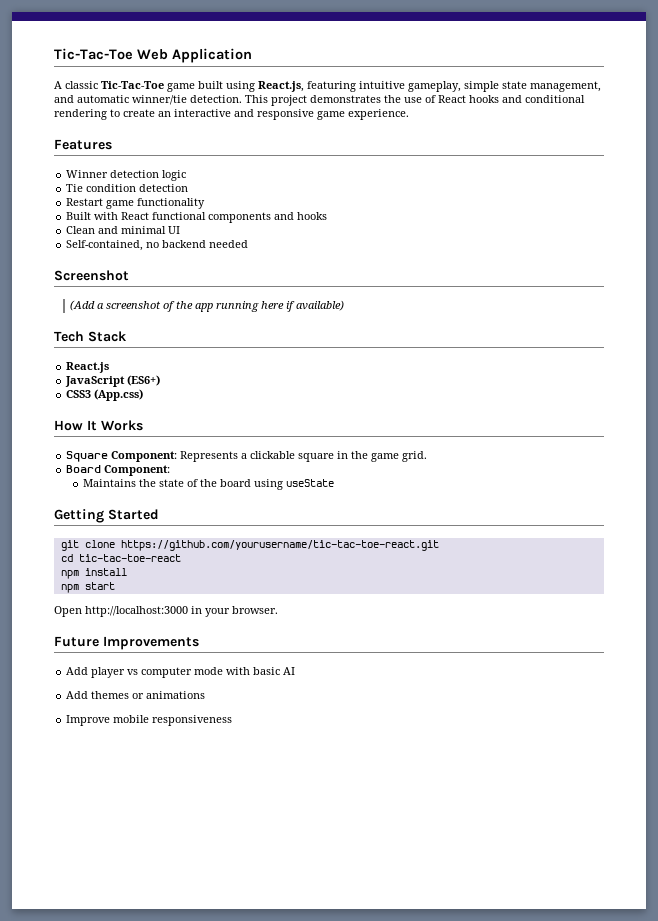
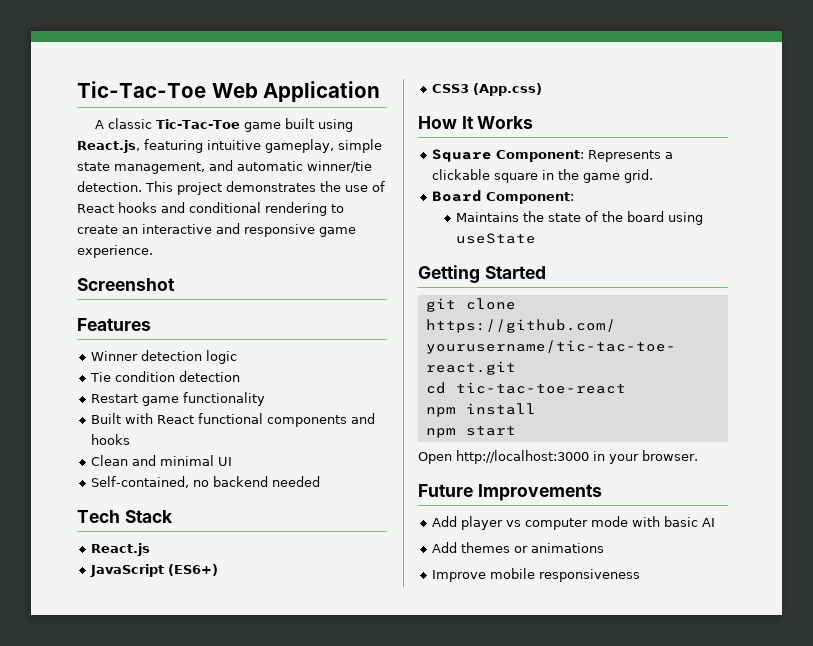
+ Screenshot
- Screenshot
- (Add a screenshot of the app running here if available)

